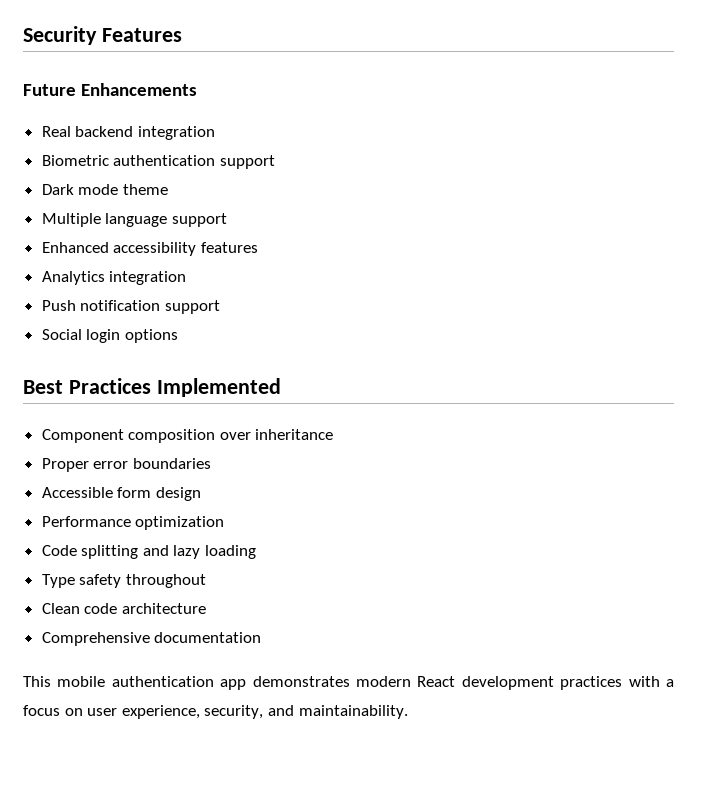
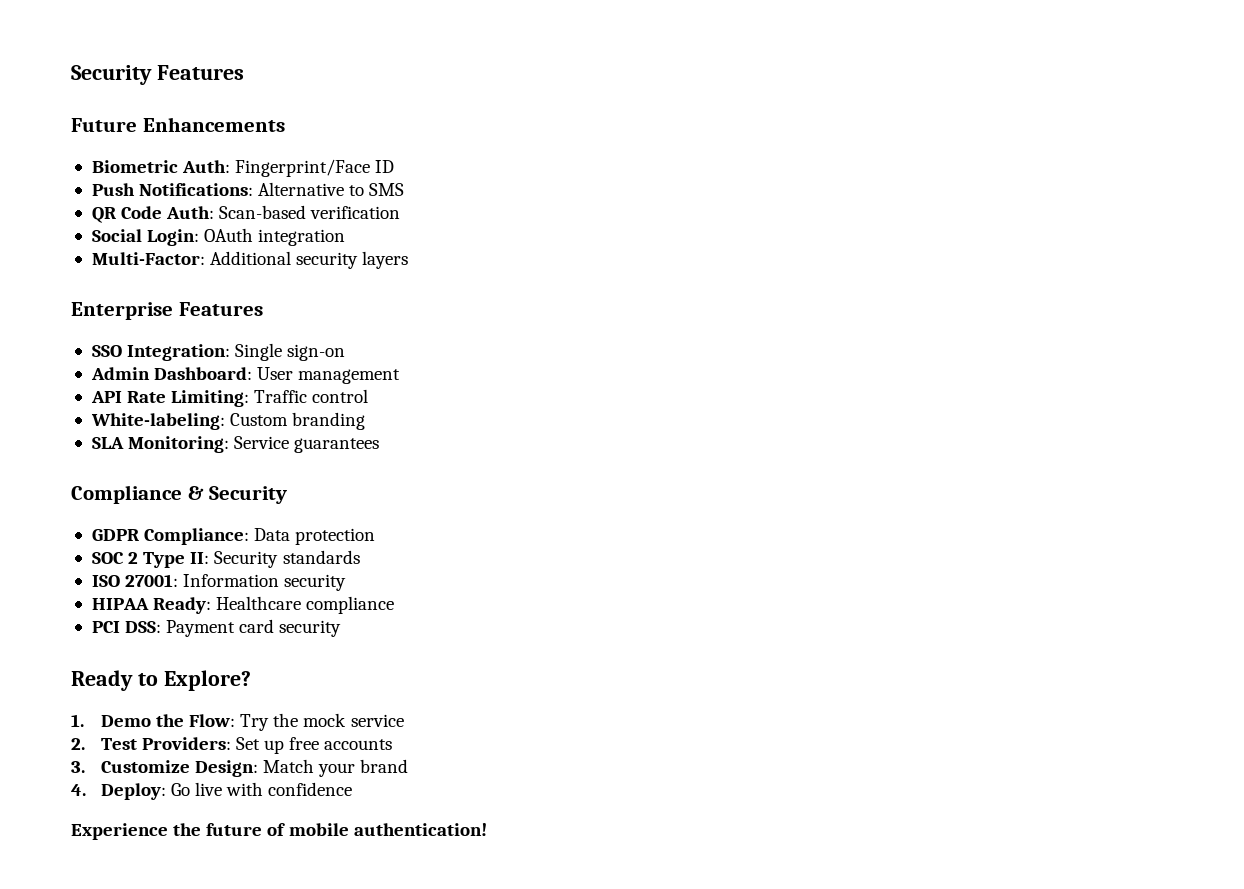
- Real backend integration
- Biometric authentication support
- Dark mode theme
- Multiple language support
- Enhanced accessibility features
- Analytics integration
- Push notification support
- Social login options
- Best Practices Implemented
- Component composition over inheritance
- Proper error boundaries
- Accessible form design
- Performance optimization
- Code splitting and lazy loading
- Type safety throughout
- Clean code architecture
- Comprehensive documentation
- This mobile authentication app demonstrates modern React development practices with a focus on user experience, security, and maintainability.
+ Biometric Auth: Fingerprint/Face ID
+ Push Notifications: Alternative to SMS
+ QR Code Auth: Scan-based verification
+ Social Login: OAuth integration
+ Multi-Factor: Additional security layers
+ Enterprise Features
+ SSO Integration: Single sign-on
+ Admin Dashboard: User management
+ API Rate Limiting: Traffic control
+ White-labeling: Custom branding
+ SLA Monitoring: Service guarantees
+ Compliance & Security
+ GDPR Compliance: Data protection
+ SOC 2 Type II: Security standards
+ ISO 27001: Information security
+ HIPAA Ready: Healthcare compliance
+ PCI DSS: Payment card security
+ Ready to Explore?
+ 1. Demo the Flow: Try the mock service
+ 2. Test Providers: Set up free accounts
+ 3. Customize Design: Match your brand
+ 4. Deploy: Go live with confidence
+ Experience the future of mobile authentication!

